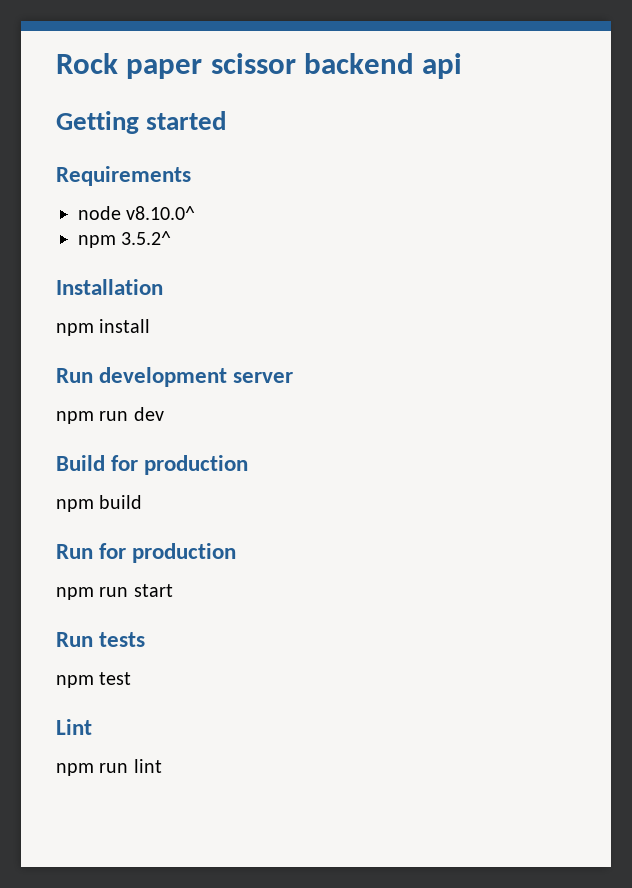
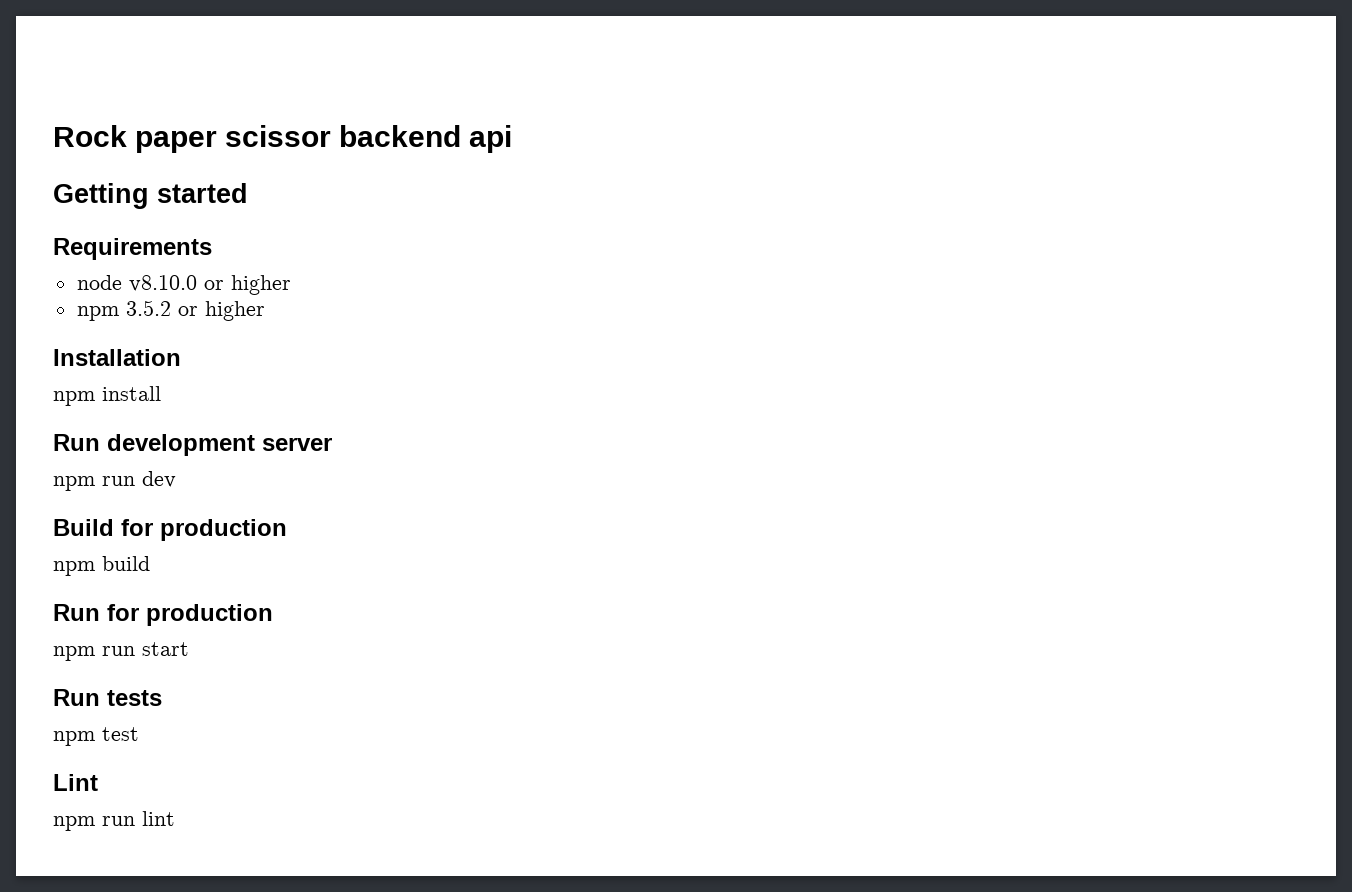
- node v8.10.0^
- npm 3.5.2^
+ node v8.10.0 or higher
+ npm 3.5.2 or higher

